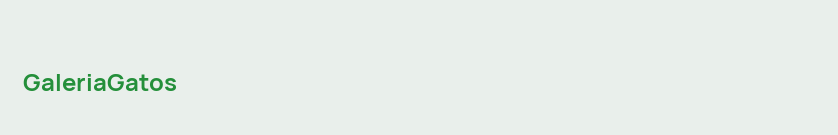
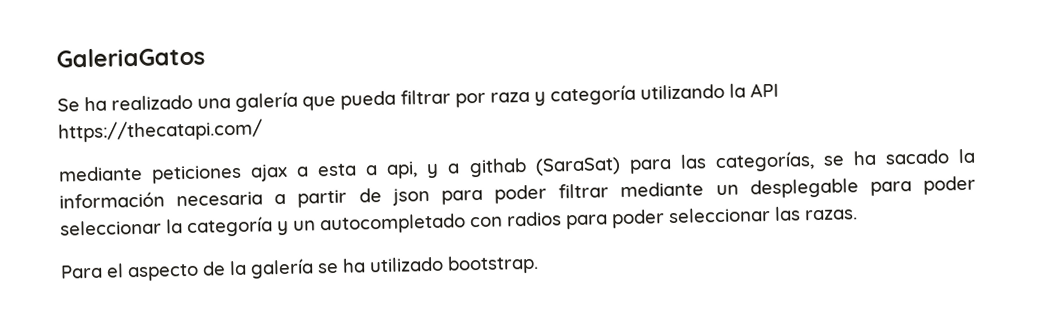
+ Se ha realizado una galería que pueda filtrar por raza y categoría utilizando la API https://thecatapi.com/
+ mediante peticiones ajax a esta a api, y a githab (SaraSat) para las categorías, se ha sacado la información necesaria a partir de json para poder filtrar mediante un desplegable para poder seleccionar la categoría y un autocompletado con radios para poder seleccionar las razas.
+ Para el aspecto de la galería se ha utilizado bootstrap.

